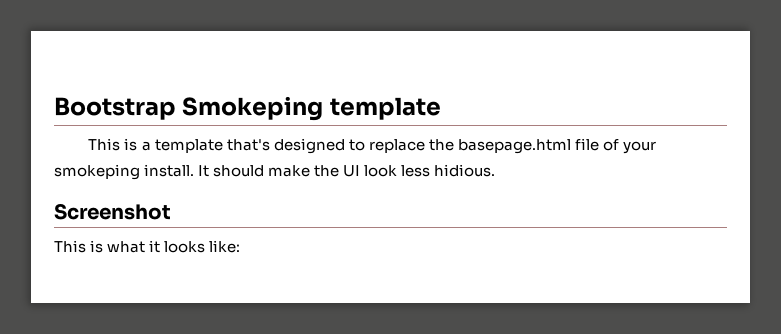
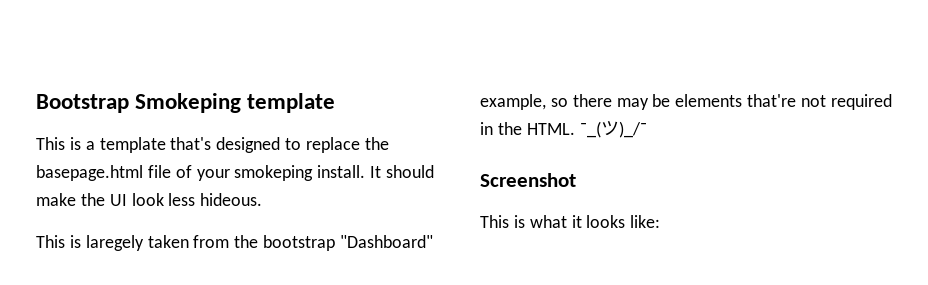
- It should make the UI look less hidious.
+ It should make the UI look less hideous.
+ This is laregely taken from the bootstrap "Dashboard" example, so there may be elements that're not required in the HTML. ¯_(ツ)_/¯

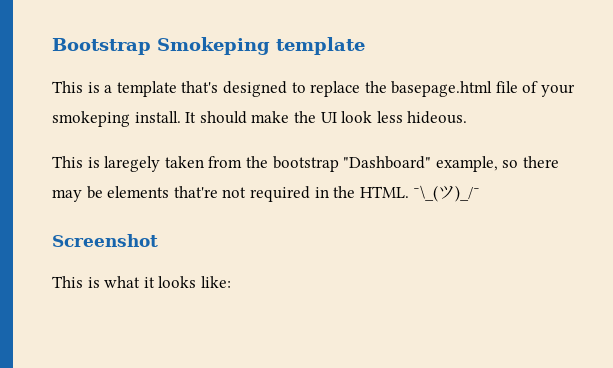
- ¯_(ツ)_/¯
+ ¯\_(ツ)_/¯

